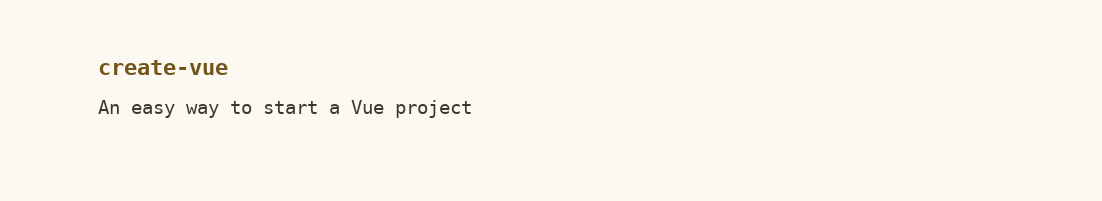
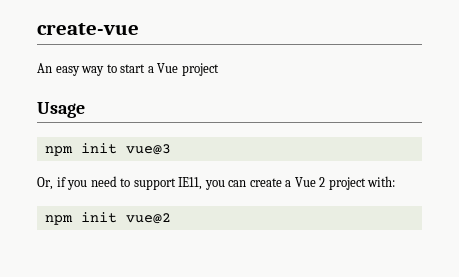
+ Usage
+ npm init vue@3
+ Or, if you need to support IE11, you can create a Vue 2 project with:
+ npm init vue@2

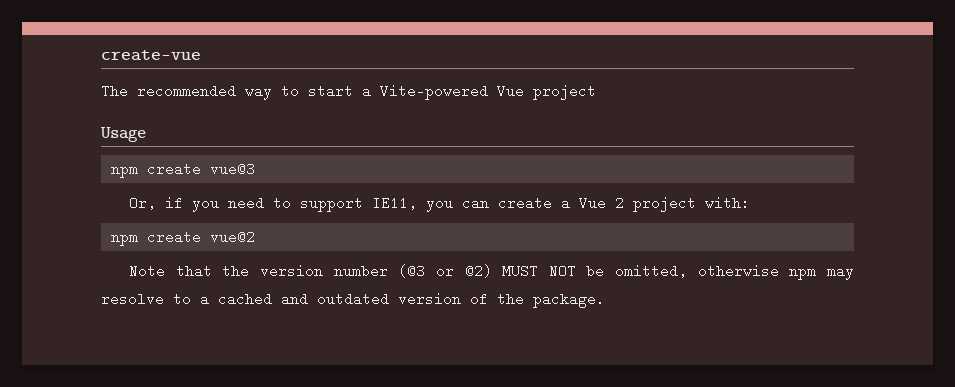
- An easy way to start a Vue project
+ The recommended way to start a Vite-powered Vue project
- npm init vue@3
+ npm create vue@3
- npm init vue@2
+ npm create vue@2
+ Note that the version number (@3 or @2) MUST NOT be omitted, otherwise npm may resolve to a cached and outdated version of the package.

